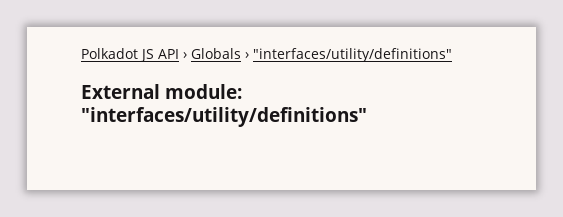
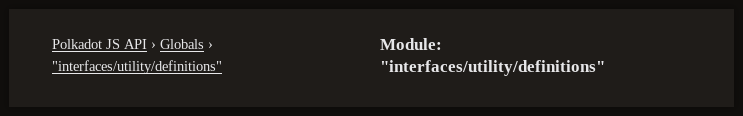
- External module: "interfaces/utility/definitions"
+ Module: "interfaces/utility/definitions"

